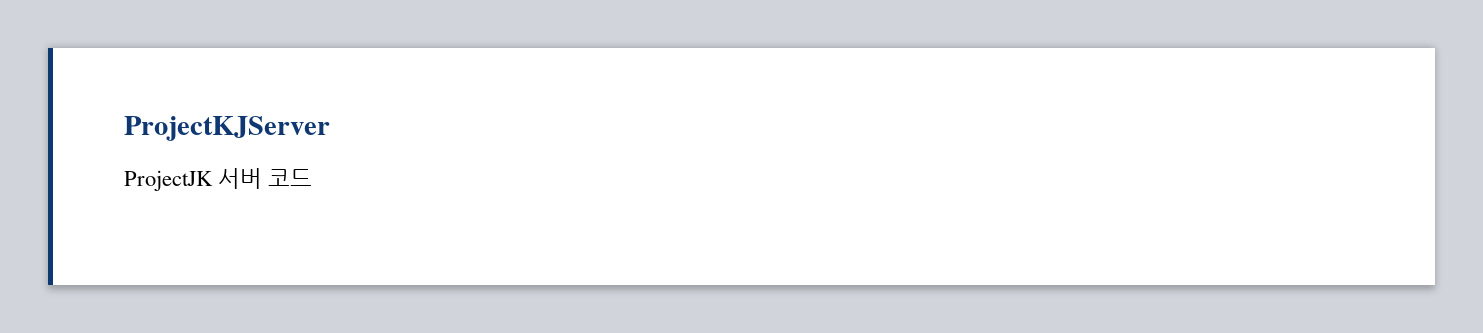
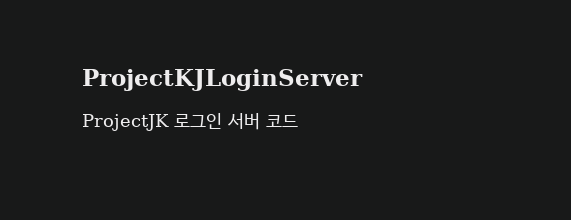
- ProjectKJServer
+ ProjectKJLoginServer
- ProjectJK 서버 코드
+ ProjectJK 로그인 서버 코드

